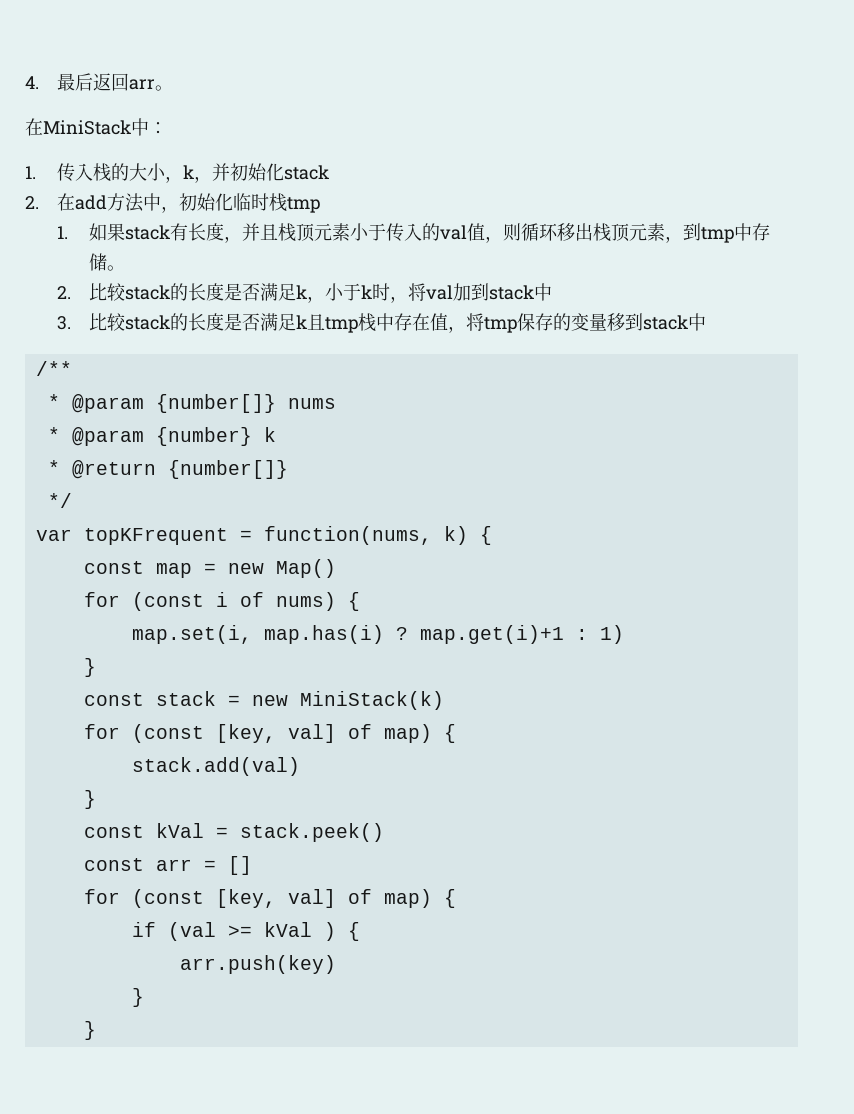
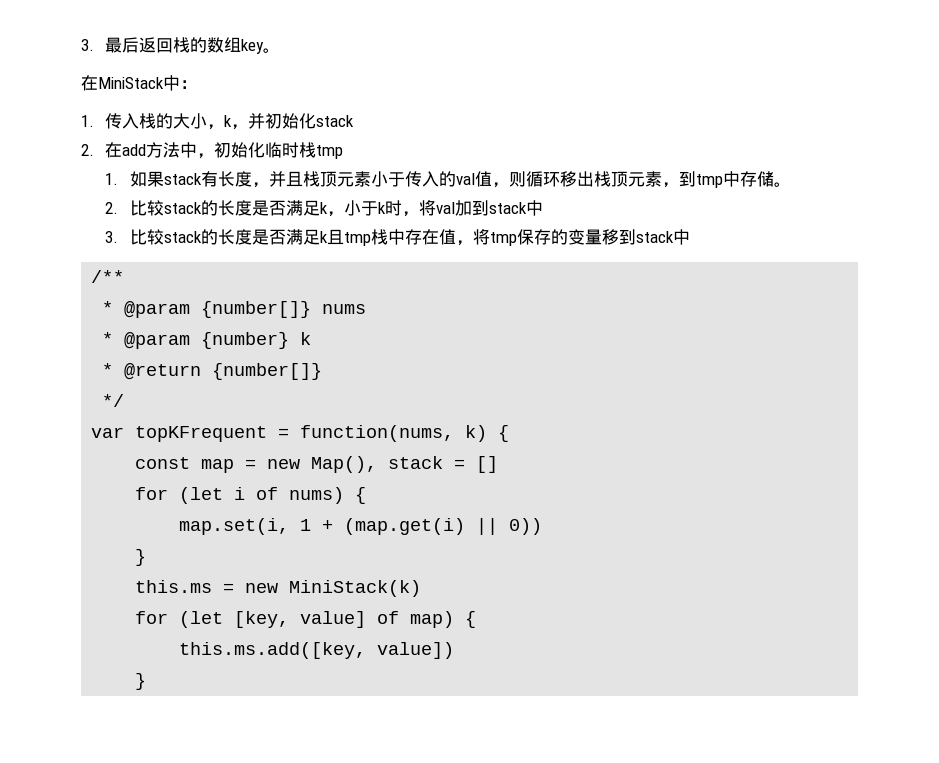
- 4.最后返回arr。
+ 3.最后返回栈的数组key。
- const map = new Map()
- for (const i of nums) {
+ const map = new Map(), stack = []
+ for (let i of nums) {
- map.set(i, map.has(i) ? map.get(i)+1 : 1)
+ map.set(i, 1 + (map.get(i) || 0))
  }
- const stack = new MiniStack(k)
- for (const [key, val] of map) {
- stack.add(val)
- }
- const kVal = stack.peek()
- const arr = []
- for (const [key, val] of map) {
- if (val >= kVal ) {
- arr.push(key)
- }
+ this.ms = new MiniStack(k)
+ for (let [key, value] of map) {
+ this.ms.add([key, value])

